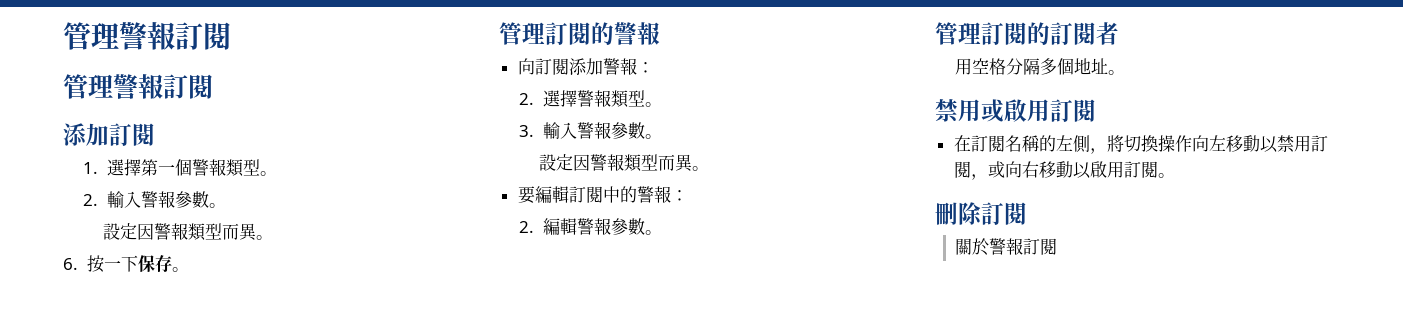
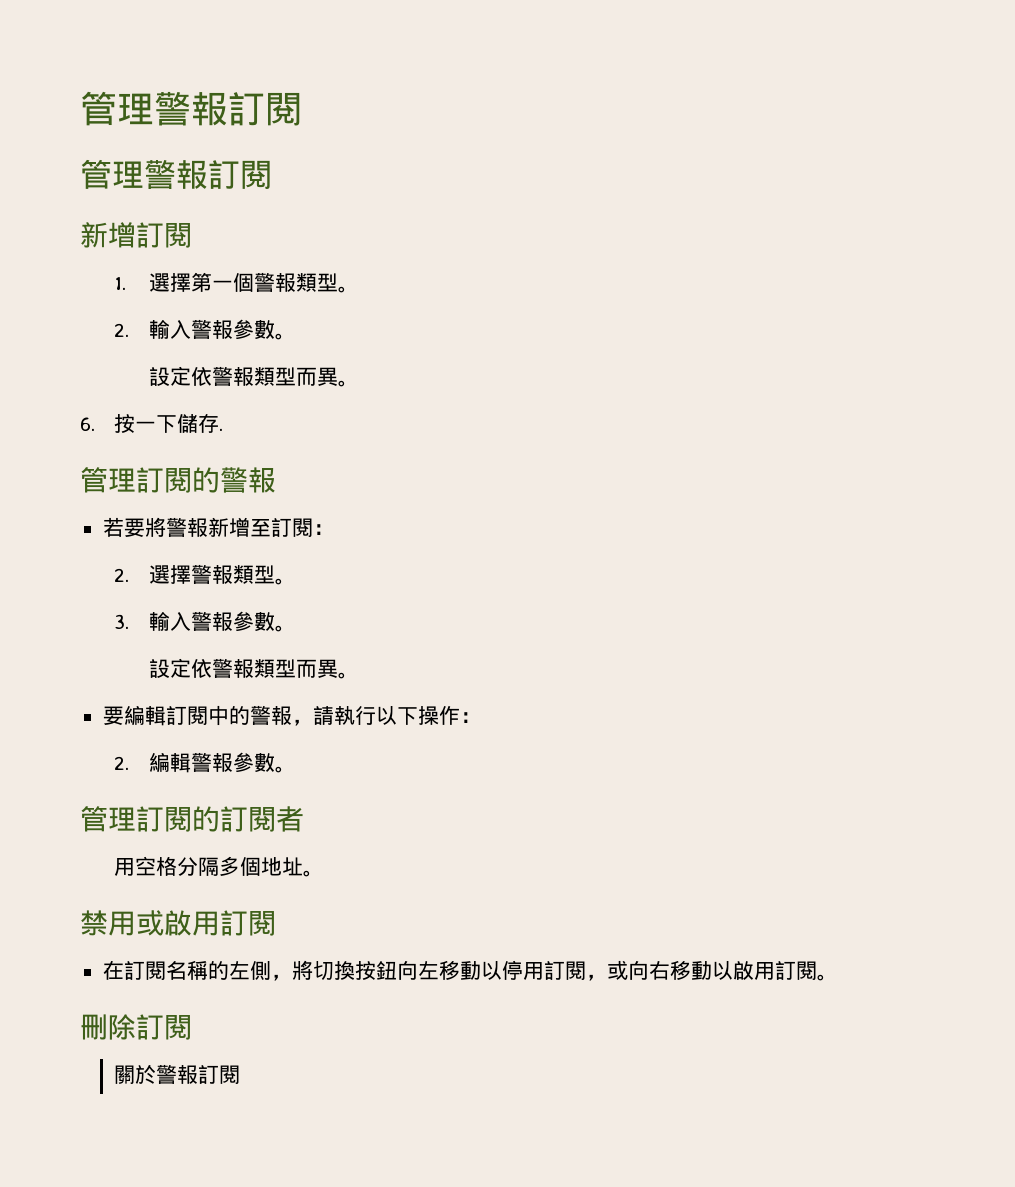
- 添加訂閱
+ 新增訂閱
  2.輸入警報參數。
- 設定因警報類型而異。
+ 設定依警報類型而異。
- 6.按一下保存。
+ 6.按一下儲存.
- 向訂閱添加警報：
+ 若要將警報新增至訂閱：
  3.輸入警報參數。
- 設定因警報類型而異。
+ 設定依警報類型而異。
- 要編輯訂閱中的警報：
+ 要編輯訂閱中的警報，請執行以下操作：
- 在訂閱名稱的左側，將切換操作向左移動以禁用訂閱，或向右移動以啟用訂閱。
+ 在訂閱名稱的左側，將切換按鈕向左移動以停用訂閱，或向右移動以啟用訂閱。

